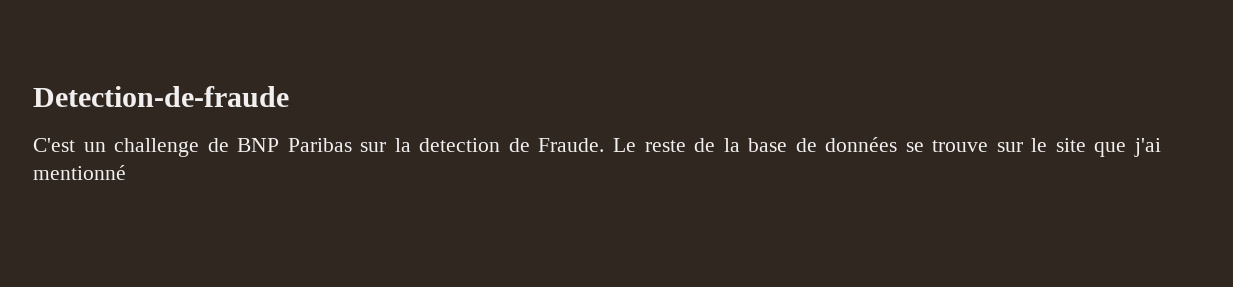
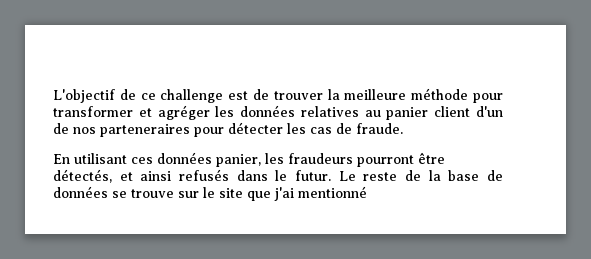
- Detection-de-fraude
- C'est un challenge de BNP Paribas sur la detection de Fraude.
+ L'objectif de ce challenge est de trouver la meilleure méthode pour transformer et agréger les données relatives au panier client d'un de nos parteneraires pour détecter les cas de fraude.
+ En utilisant ces données panier, les fraudeurs pourront être détectés, et ainsi refusés dans le futur.

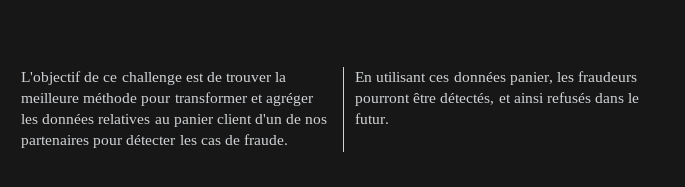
- L'objectif de ce challenge est de trouver la meilleure méthode pour transformer et agréger les données relatives au panier client d'un de nos parteneraires pour détecter les cas de fraude.
+ L'objectif de ce challenge est de trouver la meilleure méthode pour transformer et agréger les données relatives au panier client d'un de nos partenaires pour détecter les cas de fraude.
- Le reste de la base de données se trouve sur le site que j'ai mentionné

